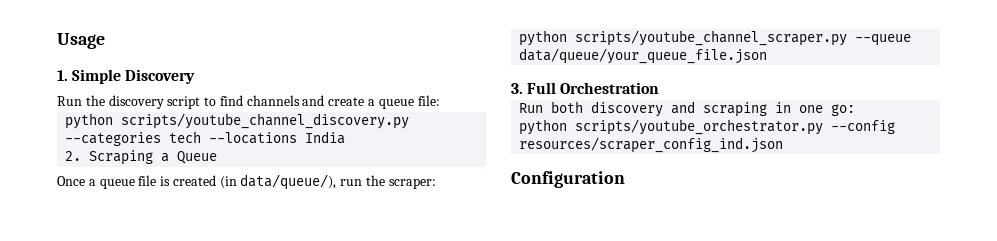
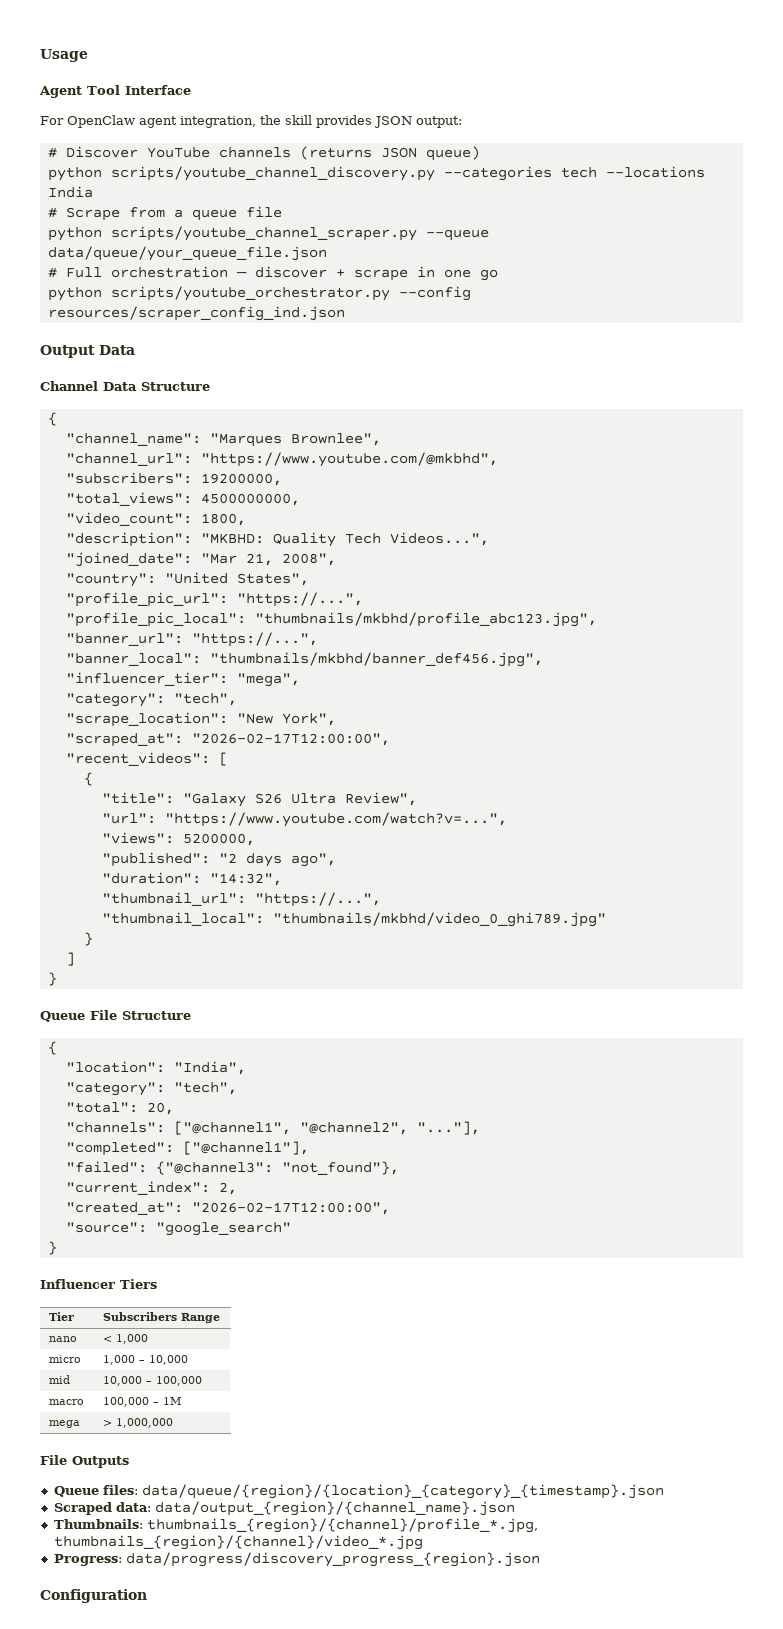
- 1. Simple Discovery
- Run the discovery script to find channels and create a queue file:
+ Agent Tool Interface
+ For OpenClaw agent integration, the skill provides JSON output:
+ # Discover YouTube channels (returns JSON queue)
- 2. Scraping a Queue
- Once a queue file is created (in data/queue/), run the scraper:
+ # Scrape from a queue file
  python scripts/youtube_channel_scraper.py --queue data/queue/your_queue_file.json
- 3. Full Orchestration
- Run both discovery and scraping in one go:
+ # Full orchestration — discover + scrape in one go
+ Output Data
+ Channel Data Structure
+ {
+ "channel_name": "Marques Brownlee",
+ "channel_url": "https://www.youtube.com/@mkbhd",
+ "subscribers": 19200000,
+ "total_views": 4500000000,
+ "video_count": 1800,
+ "description": "MKBHD: Quality Tech Videos...",
+ "joined_date": "Mar 21, 2008",
+ "country": "United States",
+ "profile_pic_url": "https://...",
+ "profile_pic_local": "thumbnails/mkbhd/profile_abc123.jpg",
+ "banner_url": "https://...",
+ "banner_local": "thumbnails/mkbhd/banner_def456.jpg",
+ "influencer_tier": "mega",
+ "category": "tech",
+ "scrape_location": "New York",
+ "scraped_at": "2026-02-17T12:00:00",
+ "recent_videos": [
+ {
+ "title": "Galaxy S26 Ultra Review",
+ "url": "https://www.youtube.com/watch?v=...",
+ "views": 5200000,
+ "published": "2 days ago",
+ "duration": "14:32",
+ "thumbnail_url": "https://...",
+ "thumbnail_local": "thumbnails/mkbhd/video_0_ghi789.jpg"
+ }
+ ]
+ }
+ Queue File Structure
+ {
+ "location": "India",
+ "category": "tech",
+ "total": 20,
+ "channels": ["@channel1", "@channel2", "..."],
+ "completed": ["@channel1"],
+ "failed": {"@channel3": "not_found"},
+ "current_index": 2,
+ "created_at": "2026-02-17T12:00:00",
+ "source": "google_search"
+ }
+ Influencer Tiers
+ Tier | Subscribers Range
+ nano | < 1,000
+ micro | 1,000 – 10,000
+ mid | 10,000 – 100,000
+ macro | 100,000 – 1M
+ mega | > 1,000,000
+ File Outputs
+ Queue files: data/queue/{region}/{location}_{category}_{timestamp}.json
+ Scraped data: data/output_{region}/{channel_name}.json
+ Thumbnails: thumbnails_{region}/{channel}/profile_*.jpg, thumbnails_{region}/{channel}/video_*.jpg
+ Progress: data/progress/discovery_progress_{region}.json

